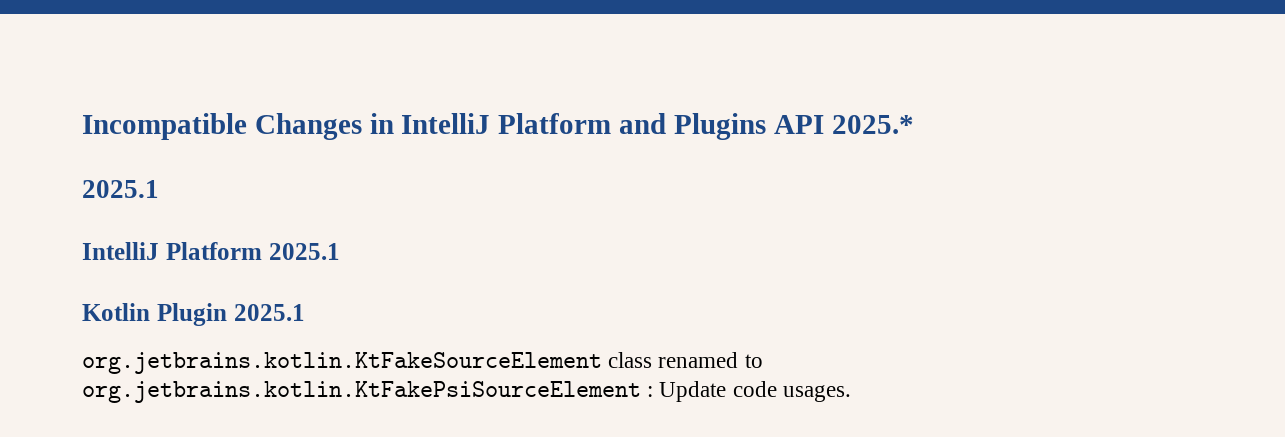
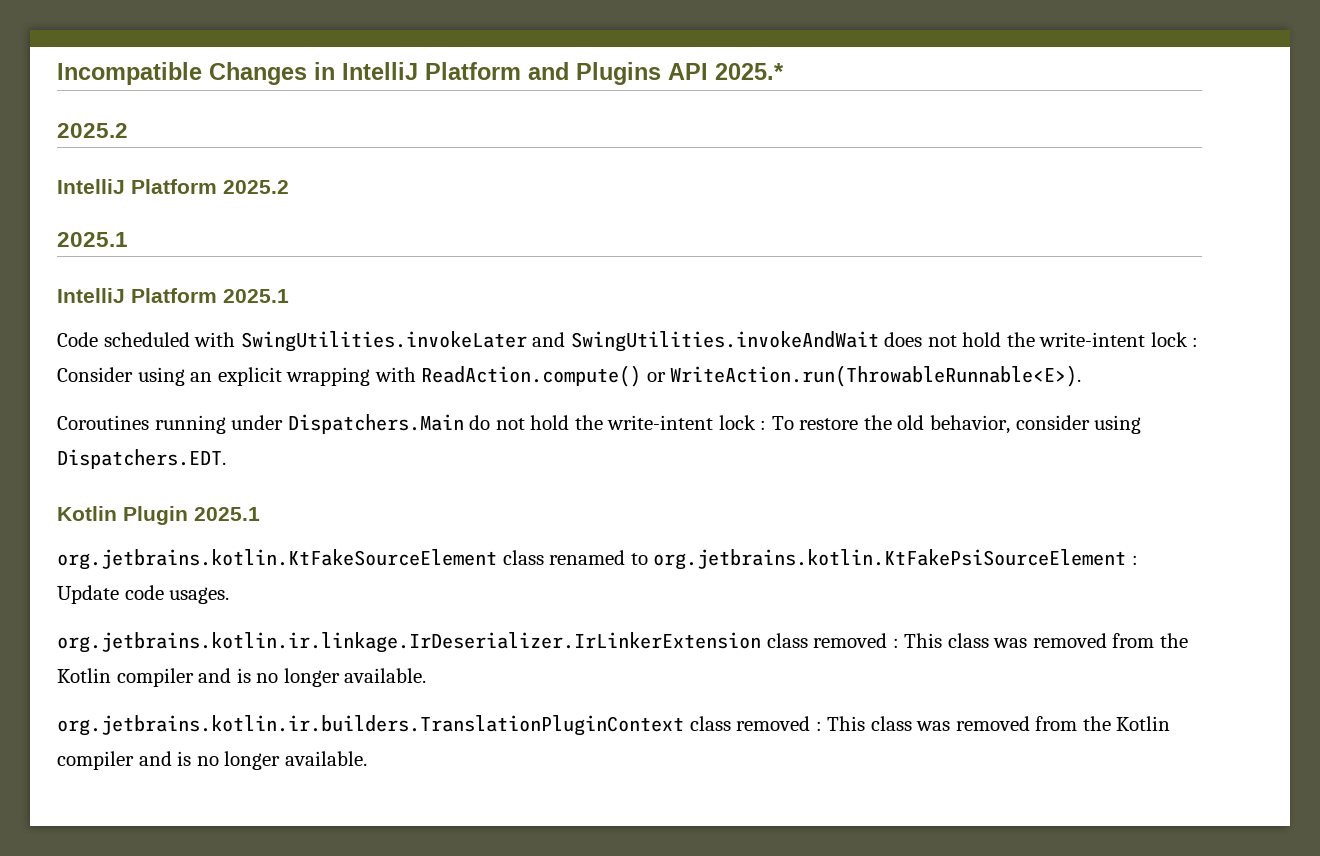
  Incompatible Changes in IntelliJ Platform and Plugins API 2025.*
+ 2025.2
+ IntelliJ Platform 2025.2
+ Code scheduled with SwingUtilities.invokeLater and SwingUtilities.invokeAndWait does not hold the write-intent lock : Consider using an explicit wrapping with ReadAction.compute() or WriteAction.run(ThrowableRunnable<E>).
+ Coroutines running under Dispatchers.Main do not hold the write-intent lock : To restore the old behavior, consider using Dispatchers.EDT.
+ org.jetbrains.kotlin.ir.linkage.IrDeserializer.IrLinkerExtension class removed : This class was removed from the Kotlin compiler and is no longer available.
+ org.jetbrains.kotlin.ir.builders.TranslationPluginContext class removed : This class was removed from the Kotlin compiler and is no longer available.

